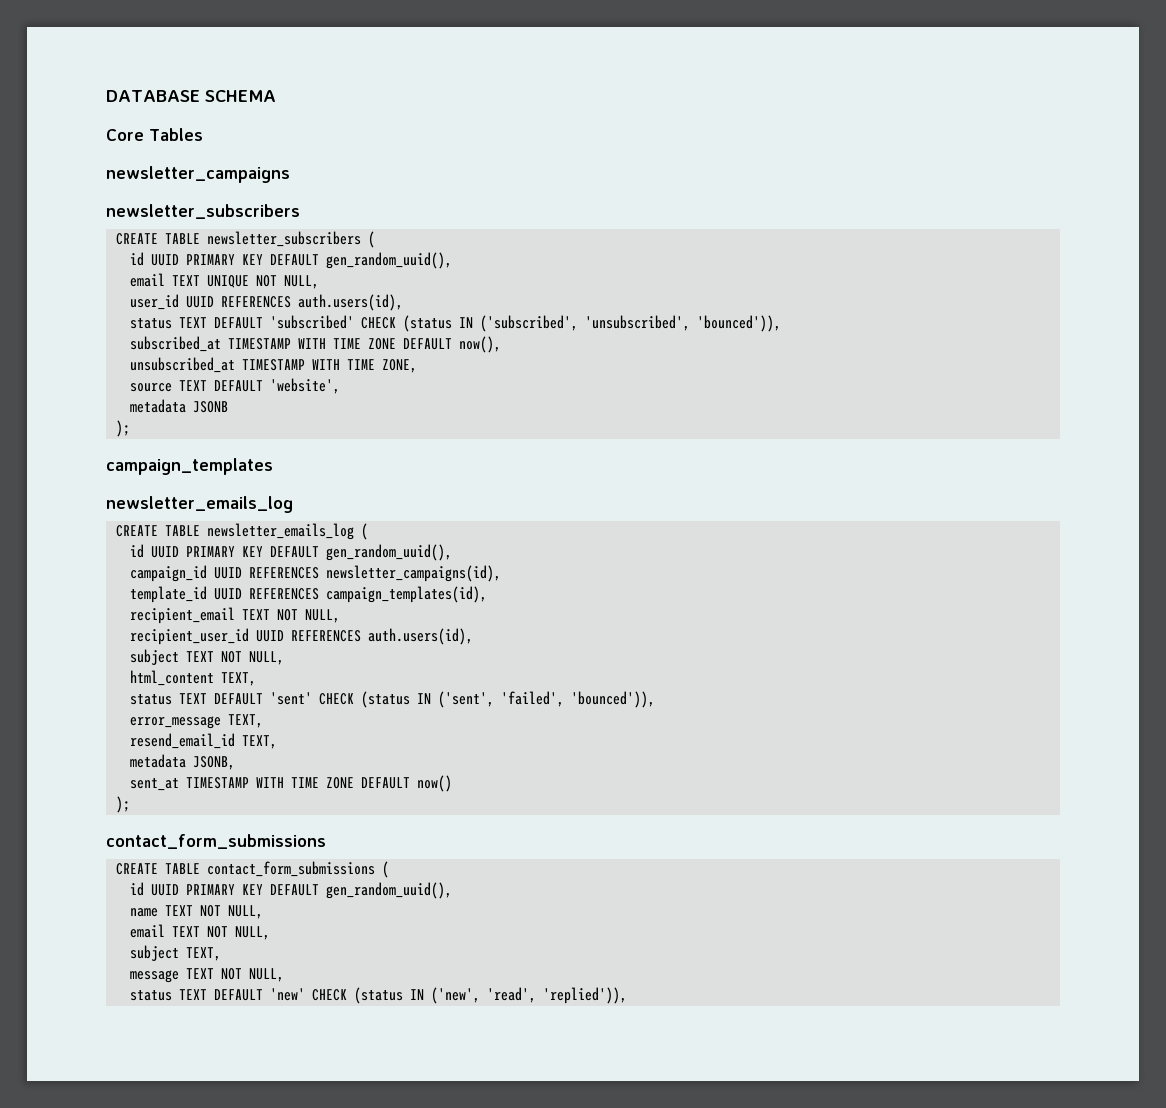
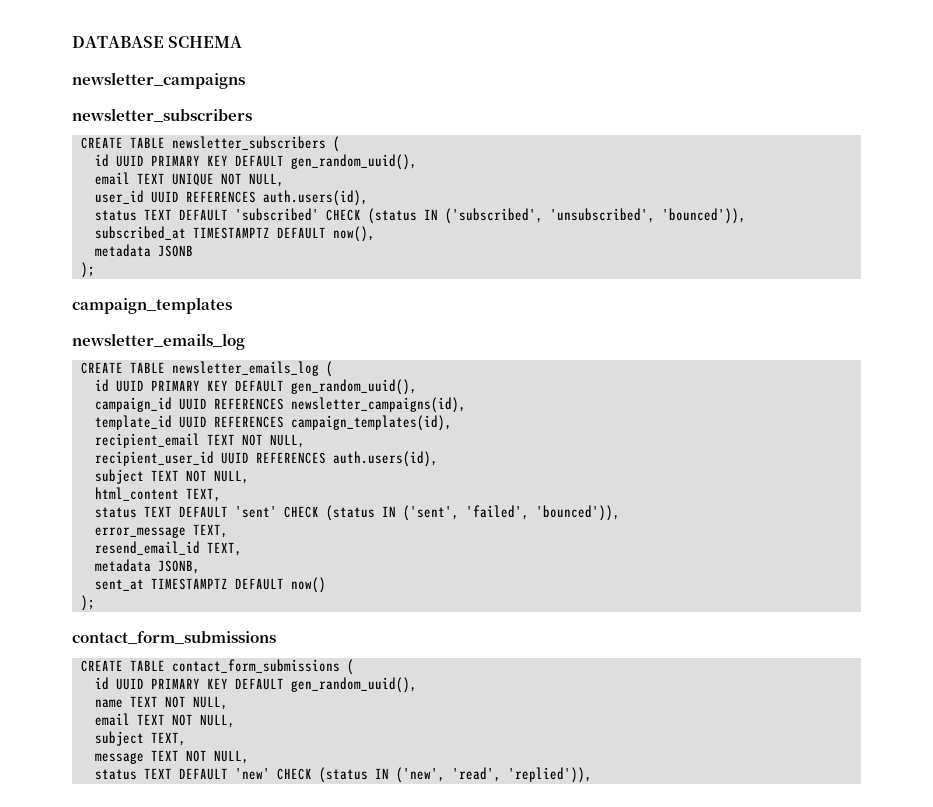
- Core Tables
- subscribed_at TIMESTAMP WITH TIME ZONE DEFAULT now(),
- unsubscribed_at TIMESTAMP WITH TIME ZONE,
- source TEXT DEFAULT 'website',
+ subscribed_at TIMESTAMPTZ DEFAULT now(),
- sent_at TIMESTAMP WITH TIME ZONE DEFAULT now()
+ sent_at TIMESTAMPTZ DEFAULT now()

